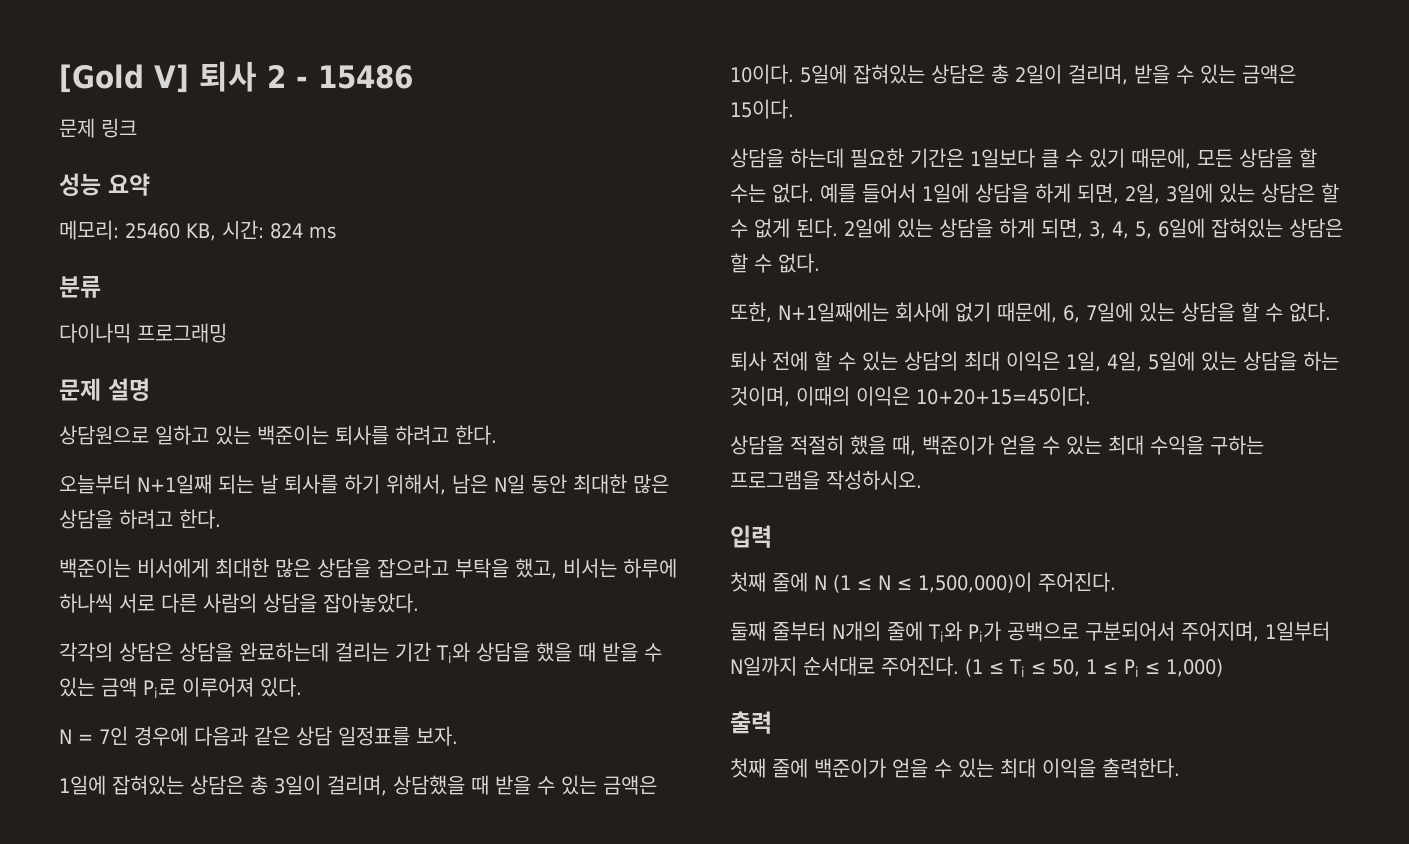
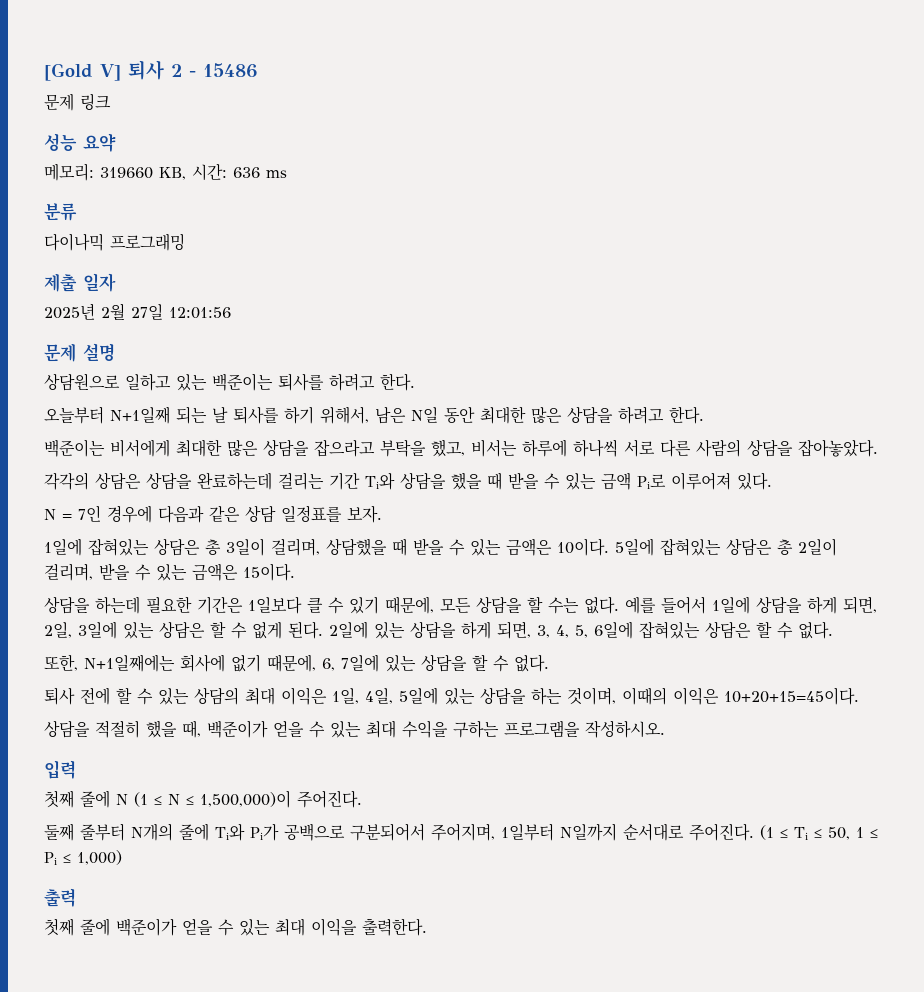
- 메모리: 25460 KB, 시간: 824 ms
+ 메모리: 319660 KB, 시간: 636 ms
+ 제출 일자
+ 2025년 2월 27일 12:01:56

